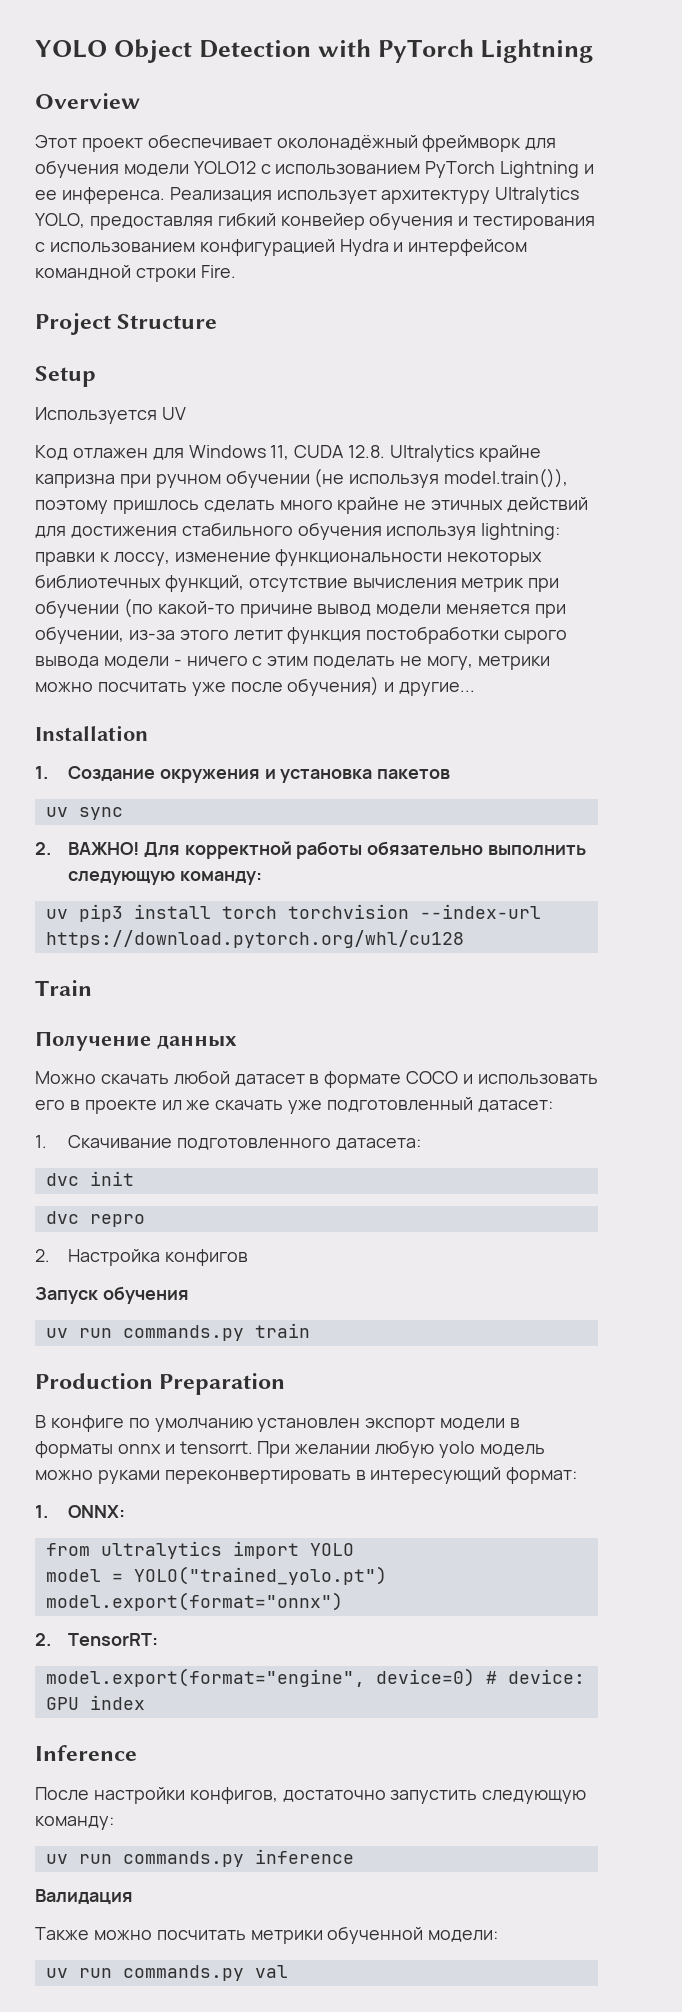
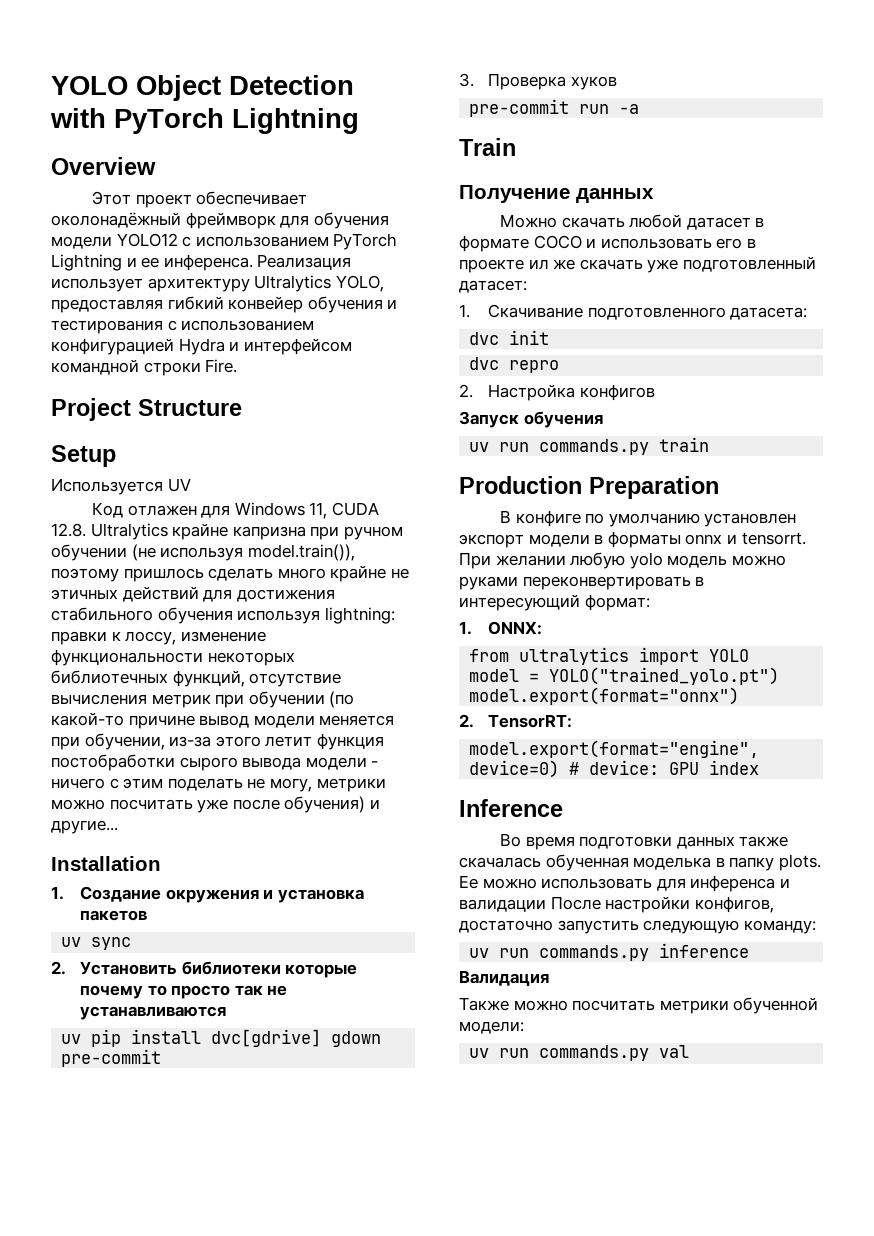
- 2. ВАЖНО! Для корректной работы обязательно выполнить следующую команду:
- uv pip3 install torch torchvision --index-url https://download.pytorch.org/whl/cu128
+ 2. Установить библиотеки которые почему то просто так не устанавливаются
+ uv pip install dvc[gdrive] gdown pre-commit
+ 3. Проверка хуков
+ pre-commit run -a
- После настройки конфигов, достаточно запустить следующую команду:
+ Во время подготовки данных также скачалась обученная моделька в папку plots. Ее можно использовать для инференса и валидации После настройки конфигов, достаточно запустить следующую команду:

